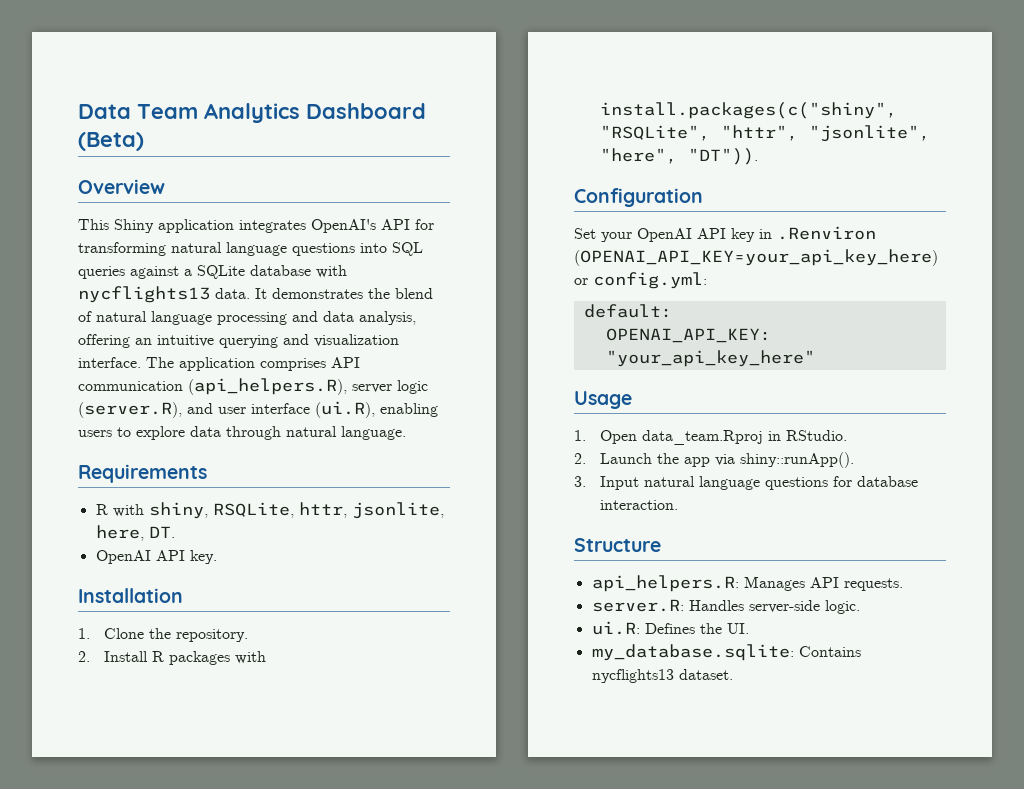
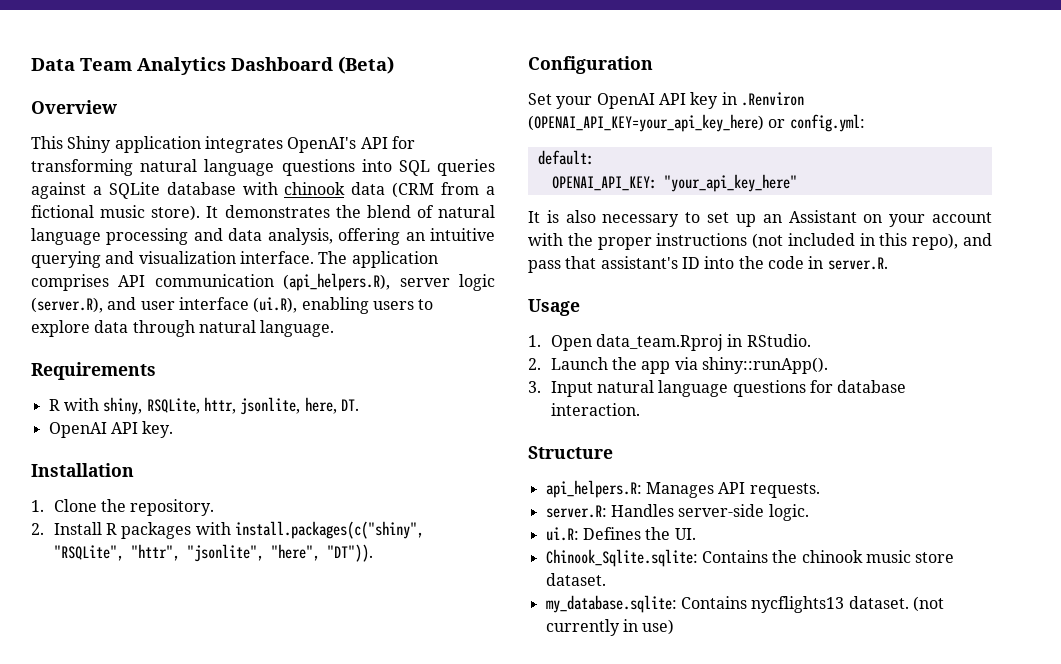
- This Shiny application integrates OpenAI's API for transforming natural language questions into SQL queries against a SQLite database with nycflights13 data.
+ This Shiny application integrates OpenAI's API for transforming natural language questions into SQL queries against a SQLite database with chinook data (CRM from a fictional music store).
+ It is also necessary to set up an Assistant on your account with the proper instructions (not included in this repo), and pass that assistant's ID into the code in server.R.
+ Chinook_Sqlite.sqlite: Contains the chinook music store dataset.
+ (not currently in use)

